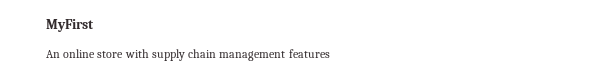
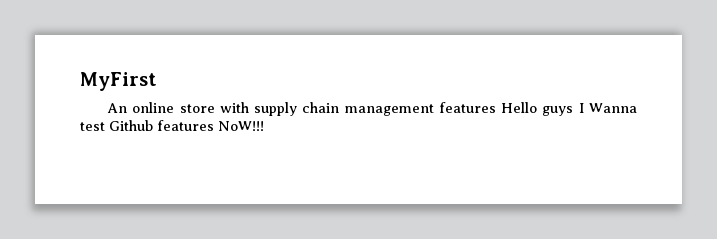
- An online store with supply chain management features
+ An online store with supply chain management features Hello guys I Wanna test Github features NoW!!!

